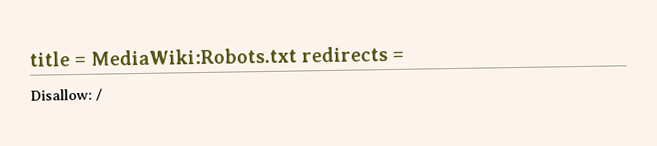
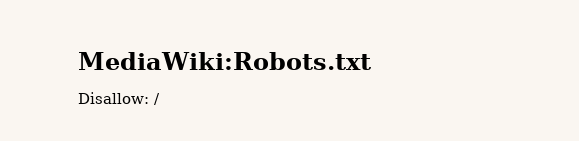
- title = MediaWiki:Robots.txt redirects =
+ MediaWiki:Robots.txt

